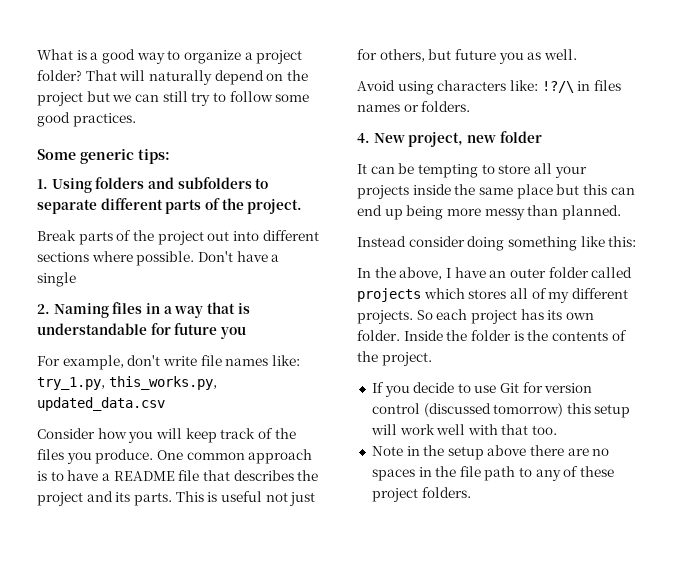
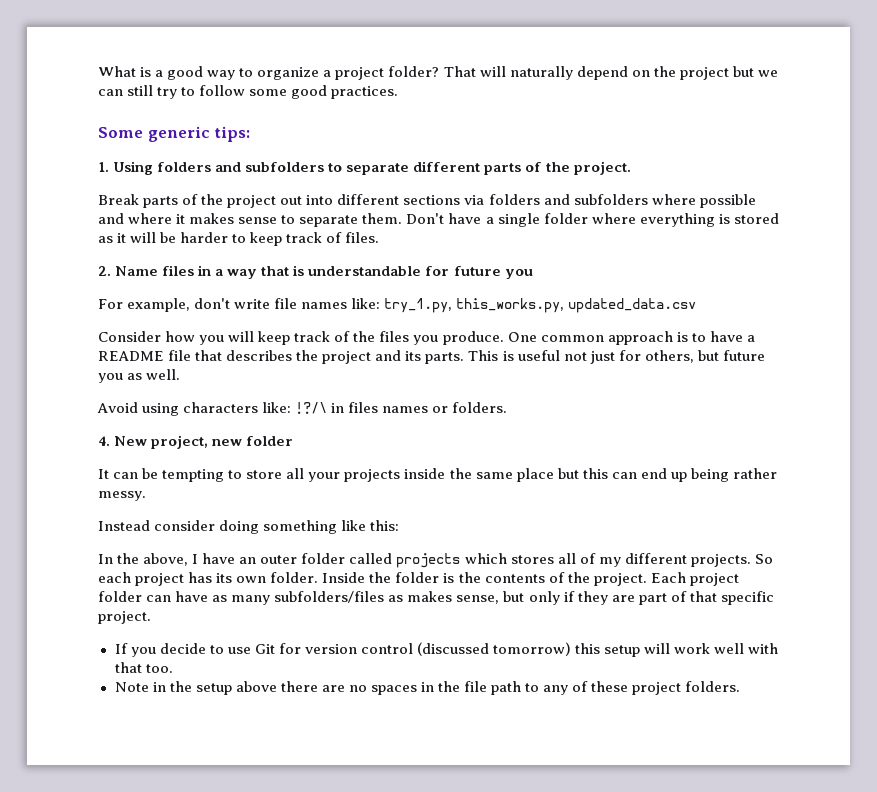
- Break parts of the project out into different sections where possible. Don't have a single
+ Break parts of the project out into different sections via folders and subfolders where possible and where it makes sense to separate them. Don't have a single folder where everything is stored as it will be harder to keep track of files.
- 2. Naming files in a way that is understandable for future you
+ 2. Name files in a way that is understandable for future you
- It can be tempting to store all your projects inside the same place but this can end up being more messy than planned.
+ It can be tempting to store all your projects inside the same place but this can end up being rather messy.
+ Each project folder can have as many subfolders/files as makes sense, but only if they are part of that specific project.

